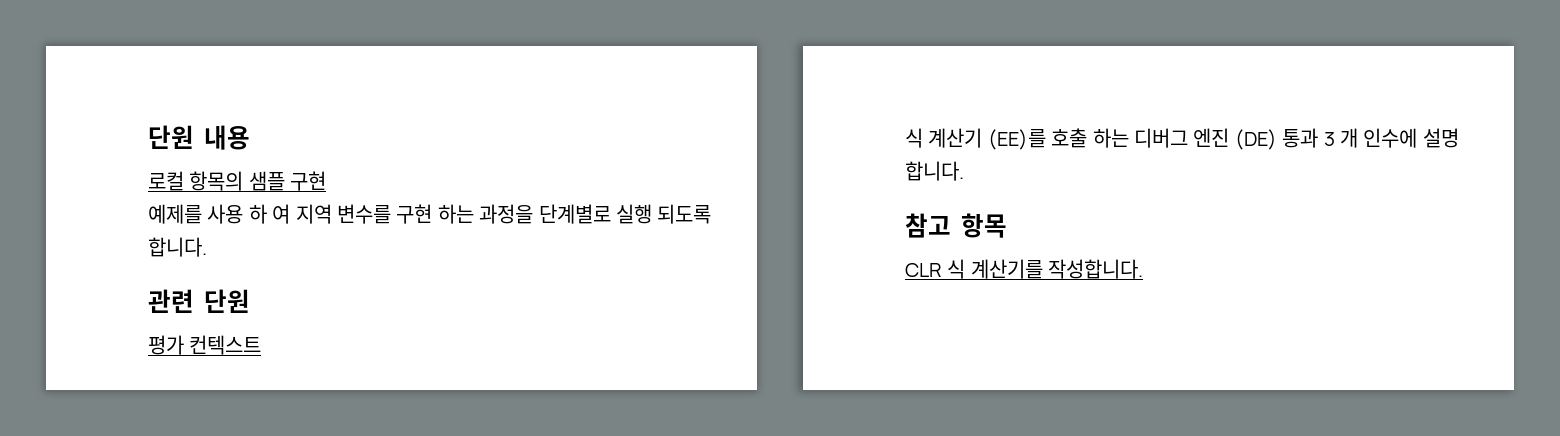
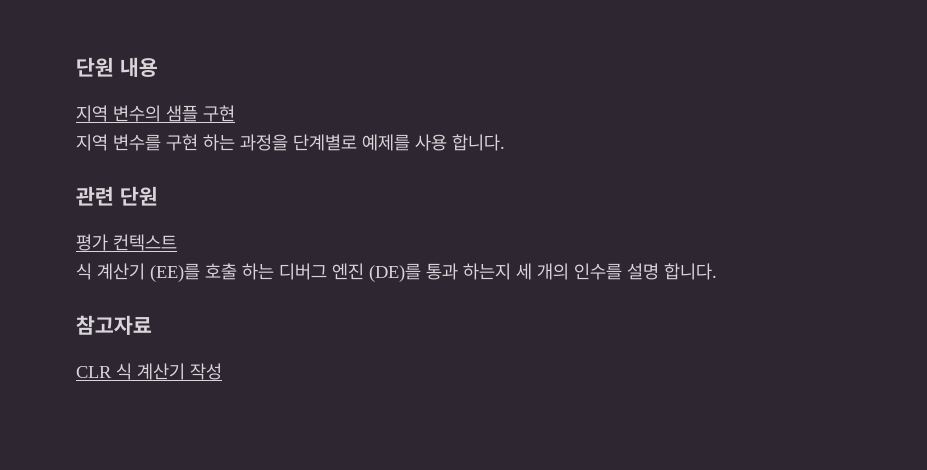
- 로컬 항목의 샘플 구현
+ 지역 변수의 샘플 구현
- 예제를 사용 하 여 지역 변수를 구현 하는 과정을 단계별로 실행 되도록 합니다.
+ 지역 변수를 구현 하는 과정을 단계별로 예제를 사용 합니다.
- 식 계산기 (EE)를 호출 하는 디버그 엔진 (DE) 통과 3 개 인수에 설명 합니다.
+ 식 계산기 (EE)를 호출 하는 디버그 엔진 (DE)를 통과 하는지 세 개의 인수를 설명 합니다.
- 참고 항목
+ 참고자료
- CLR 식 계산기를 작성합니다.
+ CLR 식 계산기 작성

